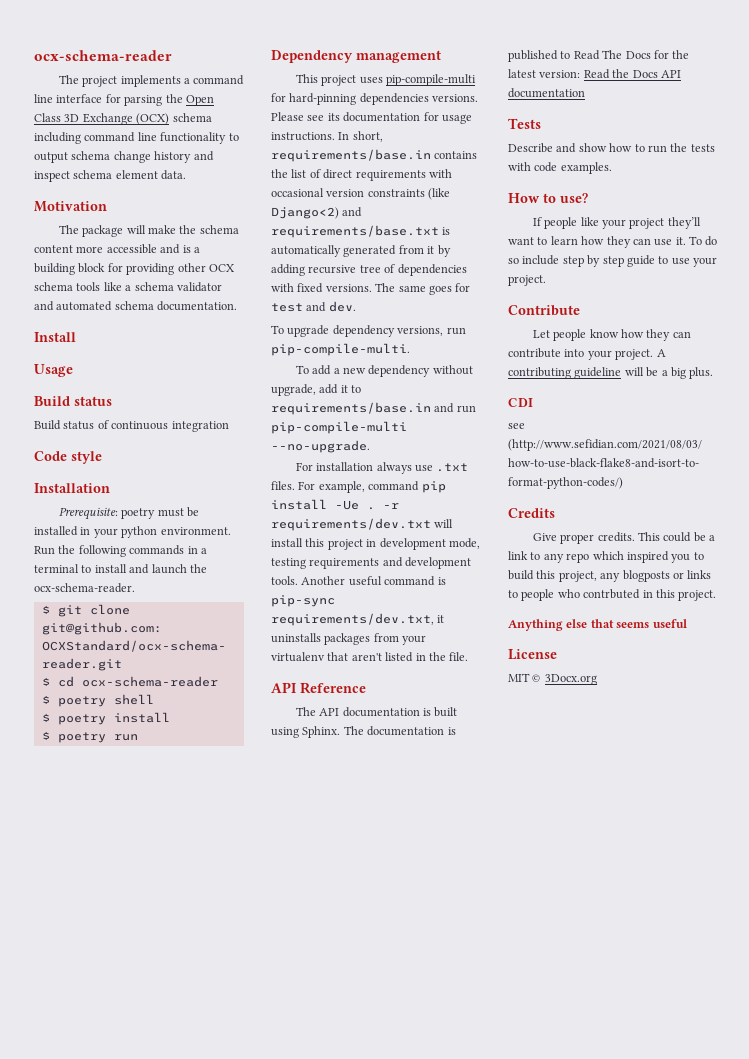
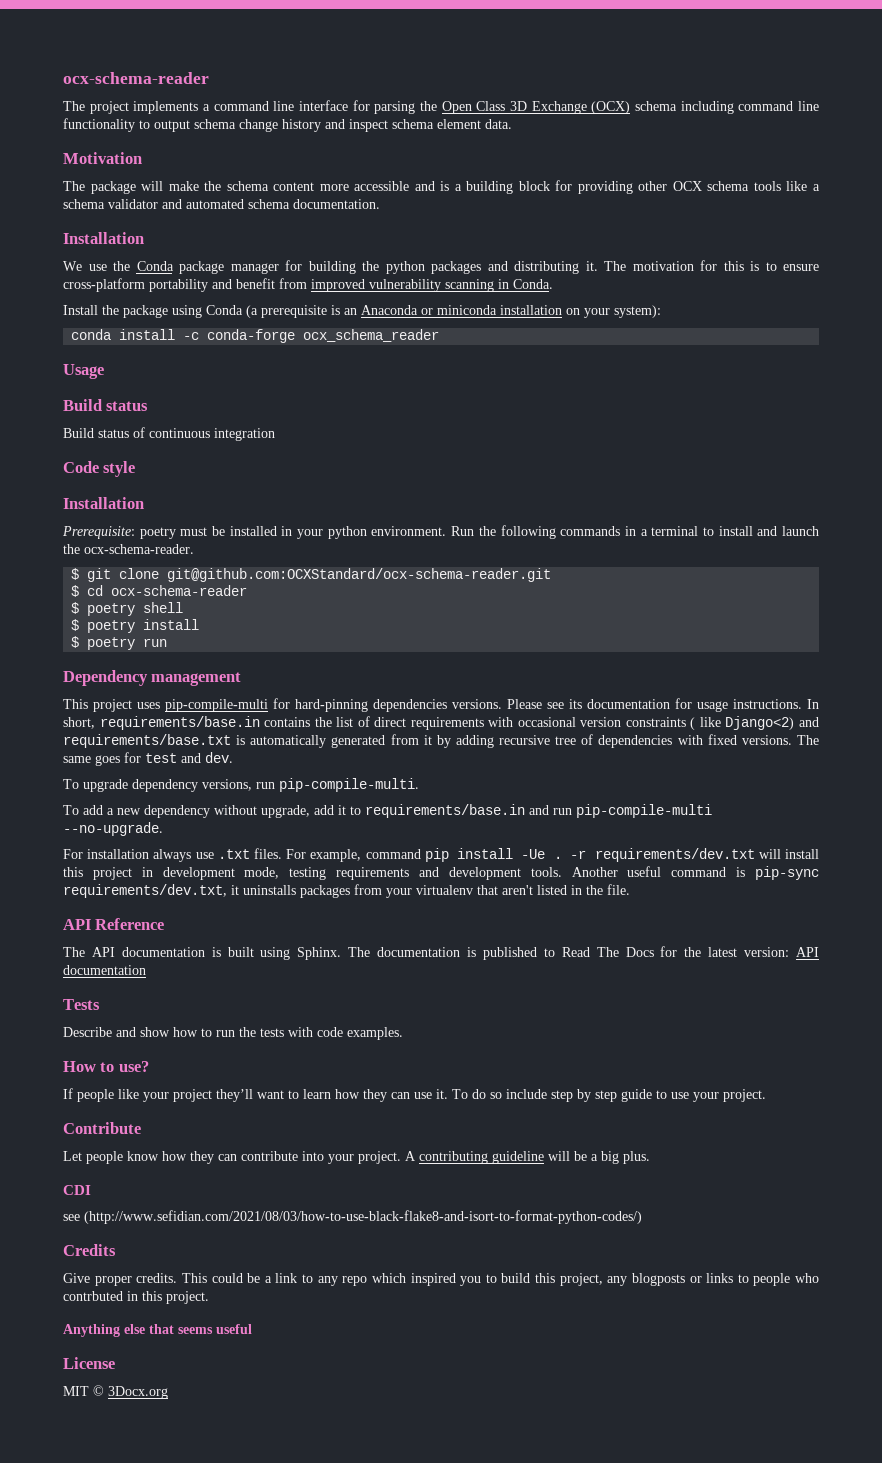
  The package will make the schema content more accessible and is a building block for providing other OCX schema tools like a schema validator and automated schema documentation.
- Install
+ Installation
+ We use the Conda package manager for building the python packages and distributing it. The motivation for this is to ensure cross-platform portability and benefit from improved vulnerability scanning in Conda.
+ Install the package using Conda (a prerequisite is an Anaconda or miniconda installation on your system):
+ conda install -c conda-forge ocx_schema_reader
- In short, requirements/base.in contains the list of direct requirements with occasional version constraints (like Django<2) and requirements/base.txt is automatically generated from it by adding recursive tree of dependencies with fixed versions.
+ In short, requirements/base.in contains the list of direct requirements with occasional version constraints ( like Django<2) and requirements/base.txt is automatically generated from it by adding recursive tree of dependencies with fixed versions.
- The documentation is published to Read The Docs for the latest version: Read the Docs API documentation
+ The documentation is published to Read The Docs for the latest version: API documentation

